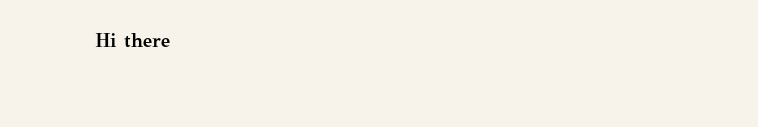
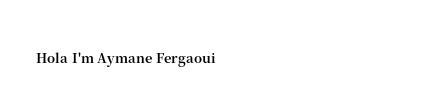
- Hi there
+ Hola I'm Aymane Fergaoui

